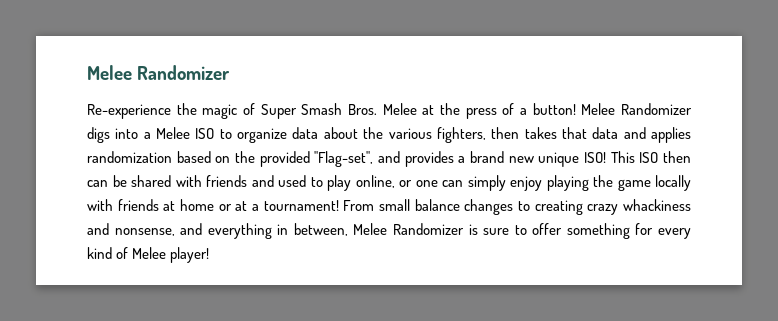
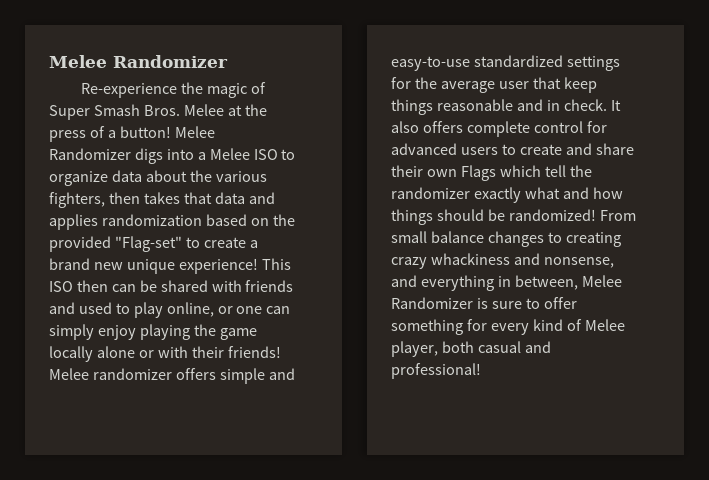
- Melee Randomizer digs into a Melee ISO to organize data about the various fighters, then takes that data and applies randomization based on the provided "Flag-set", and provides a brand new unique ISO!
+ Melee Randomizer digs into a Melee ISO to organize data about the various fighters, then takes that data and applies randomization based on the provided "Flag-set" to create a brand new unique experience!
- This ISO then can be shared with friends and used to play online, or one can simply enjoy playing the game locally with friends at home or at a tournament!
+ This ISO then can be shared with friends and used to play online, or one can simply enjoy playing the game locally alone or with their friends! Melee randomizer offers simple and easy-to-use standardized settings for the average user that keep things reasonable and in check. It also offers complete control for advanced users to create and share their own Flags which tell the randomizer exactly what and how things should be randomized!
- From small balance changes to creating crazy whackiness and nonsense, and everything in between, Melee Randomizer is sure to offer something for every kind of Melee player!
+ From small balance changes to creating crazy whackiness and nonsense, and everything in between, Melee Randomizer is sure to offer something for every kind of Melee player, both casual and professional!

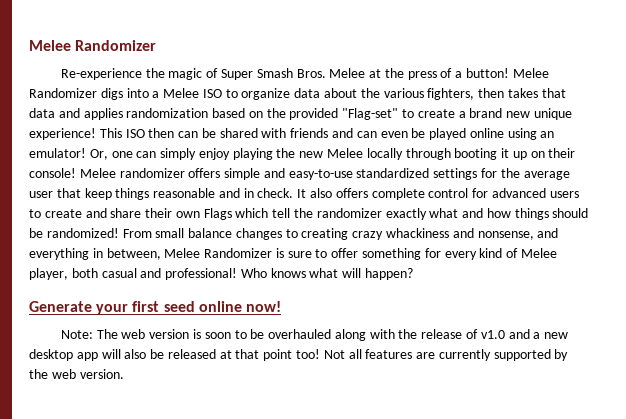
- This ISO then can be shared with friends and used to play online, or one can simply enjoy playing the game locally alone or with their friends!
+ This ISO then can be shared with friends and can even be played online using an emulator! Or, one can simply enjoy playing the new Melee locally through booting it up on their console!
+ Who knows what will happen?
+ Generate your first seed online now!
+ Note: The web version is soon to be overhauled along with the release of v1.0 and a new desktop app will also be released at that point too! Not all features are currently supported by the web version.

